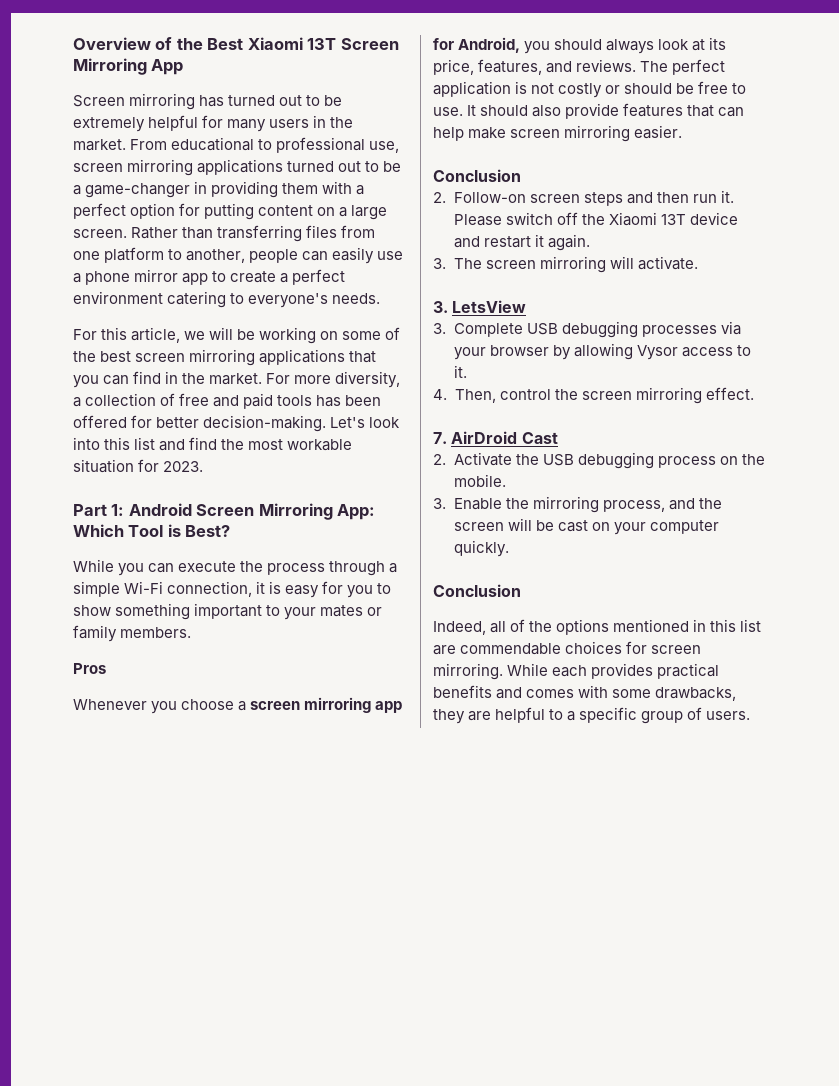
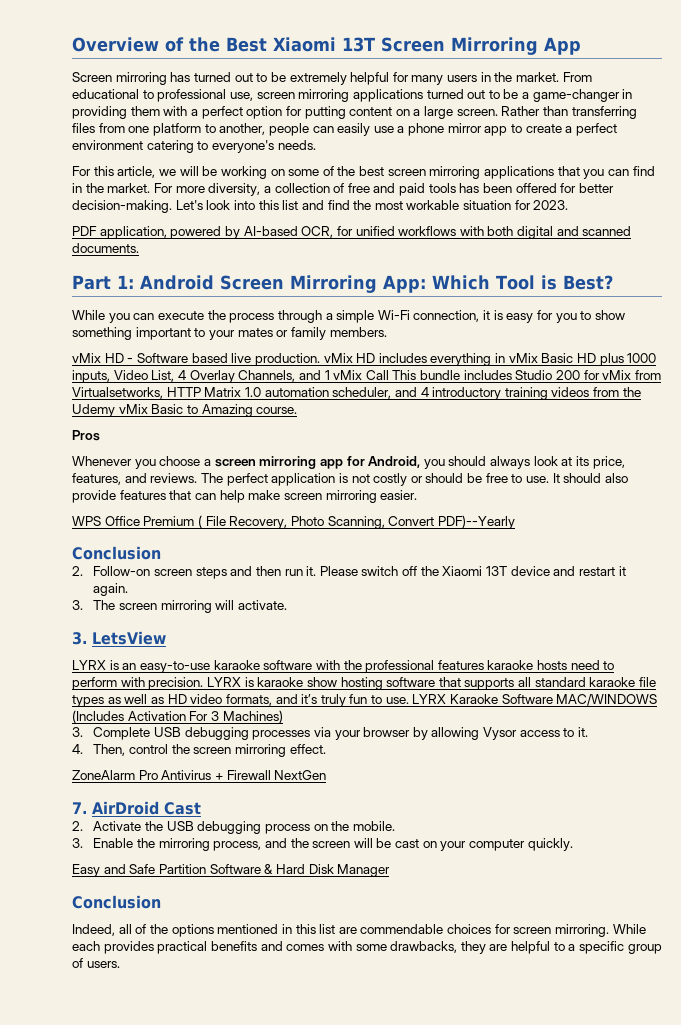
+ PDF application, powered by AI-based OCR, for unified workflows with both digital and scanned documents.
+ vMix HD - Software based live production. vMix HD includes everything in vMix Basic HD plus 1000 inputs, Video List, 4 Overlay Channels, and 1 vMix Call This bundle includes Studio 200 for vMix from Virtualsetworks, HTTP Matrix 1.0 automation scheduler, and 4 introductory training videos from the Udemy vMix Basic to Amazing course.
+ WPS Office Premium ( File Recovery, Photo Scanning, Convert PDF)--Yearly
+ LYRX is an easy-to-use karaoke software with the professional features karaoke hosts need to perform with precision. LYRX is karaoke show hosting software that supports all standard karaoke file types as well as HD video formats, and it’s truly fun to use. LYRX Karaoke Software MAC/WINDOWS (Includes Activation For 3 Machines)
+ ZoneAlarm Pro Antivirus + Firewall NextGen
+ Easy and Safe Partition Software & Hard Disk Manager

